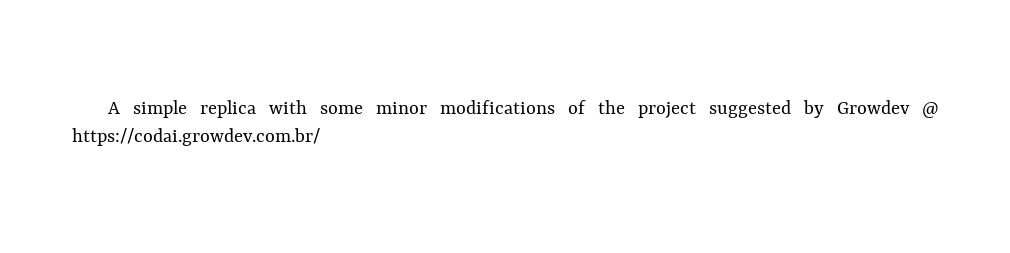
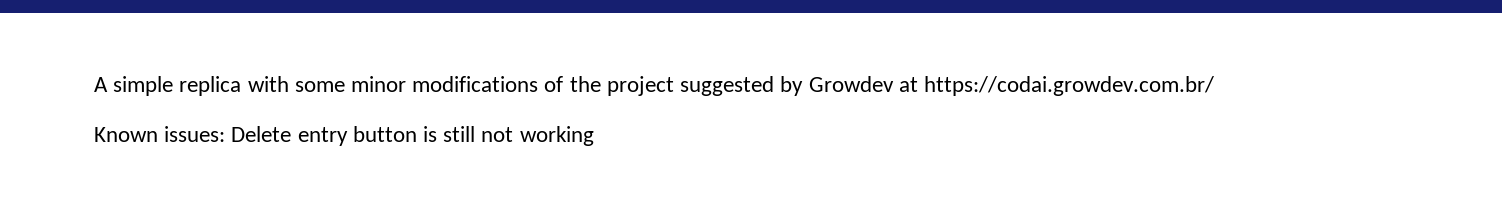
- A simple replica with some minor modifications of the project suggested by Growdev @ https://codai.growdev.com.br/
+ A simple replica with some minor modifications of the project suggested by Growdev at https://codai.growdev.com.br/
+ Known issues: Delete entry button is still not working

